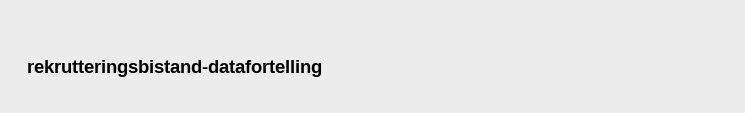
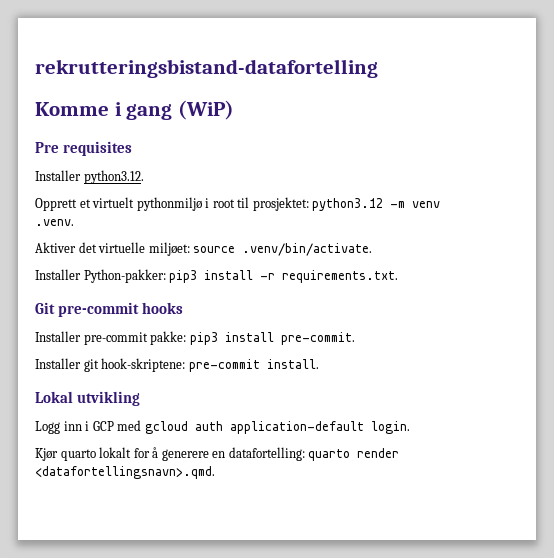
+ Komme i gang (WiP)
+ Pre requisites
+ Installer python3.12.
+ Opprett et virtuelt pythonmiljø i root til prosjektet: python3.12 -m venv .venv.
+ Aktiver det virtuelle miljøet: source .venv/bin/activate.
+ Installer Python-pakker: pip3 install -r requirements.txt.
+ Git pre-commit hooks
+ Installer pre-commit pakke: pip3 install pre-commit.
+ Installer git hook-skriptene: pre-commit install.
+ Lokal utvikling
+ Logg inn i GCP med gcloud auth application-default login.
+ Kjør quarto lokalt for å generere en datafortelling: quarto render <datafortellingsnavn>.qmd.

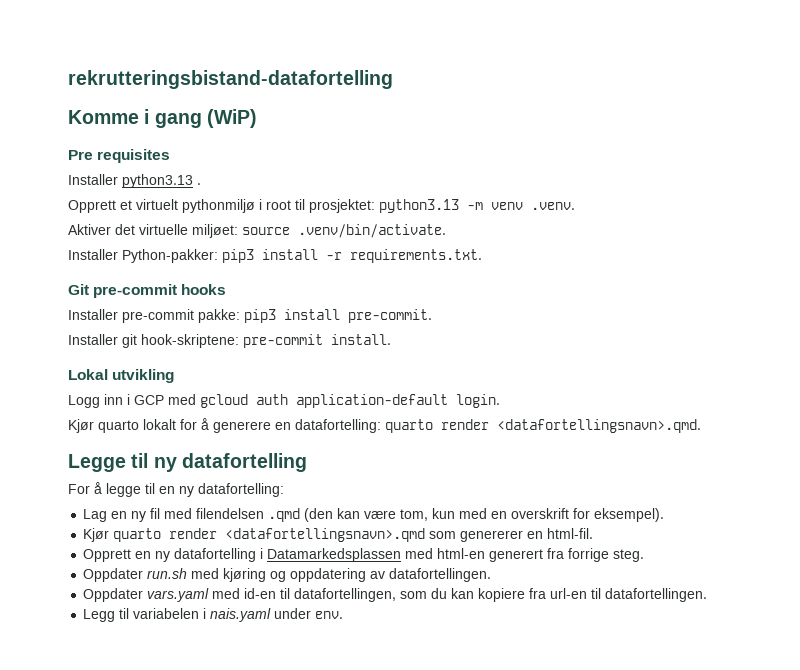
- Installer python3.12.
+ Installer python3.13 .
- Opprett et virtuelt pythonmiljø i root til prosjektet: python3.12 -m venv .venv.
+ Opprett et virtuelt pythonmiljø i root til prosjektet: python3.13 -m venv .venv.
+ Legge til ny datafortelling
+ For å legge til en ny datafortelling:
+ Lag en ny fil med filendelsen .qmd (den kan være tom, kun med en overskrift for eksempel).
+ Kjør quarto render <datafortellingsnavn>.qmd som genererer en html-fil.
+ Opprett en ny datafortelling i Datamarkedsplassen med html-en generert fra forrige steg.
+ Oppdater run.sh med kjøring og oppdatering av datafortellingen.
+ Oppdater vars.yaml med id-en til datafortellingen, som du kan kopiere fra url-en til datafortellingen.
+ Legg til variabelen i nais.yaml under env.

